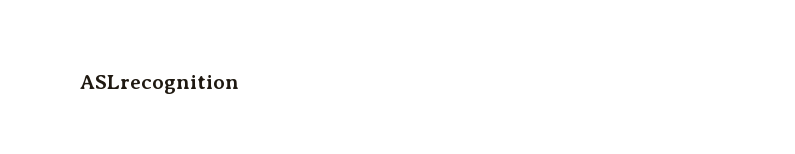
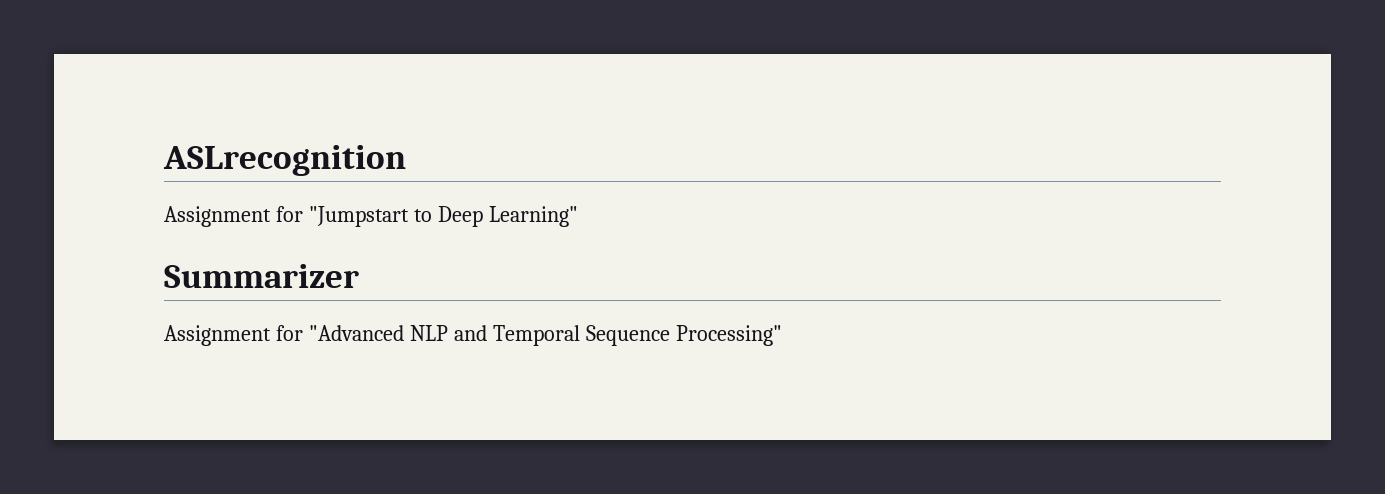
+ Assignment for "Jumpstart to Deep Learning"
+ Summarizer
+ Assignment for "Advanced NLP and Temporal Sequence Processing"

